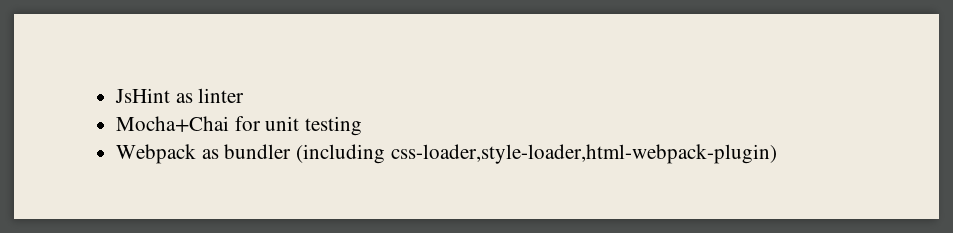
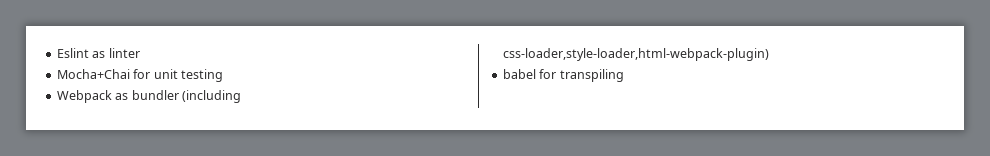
- JsHint as linter
+ Eslint as linter
+ babel for transpiling

